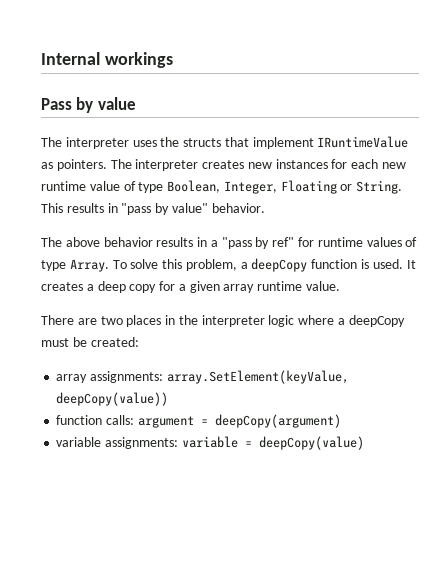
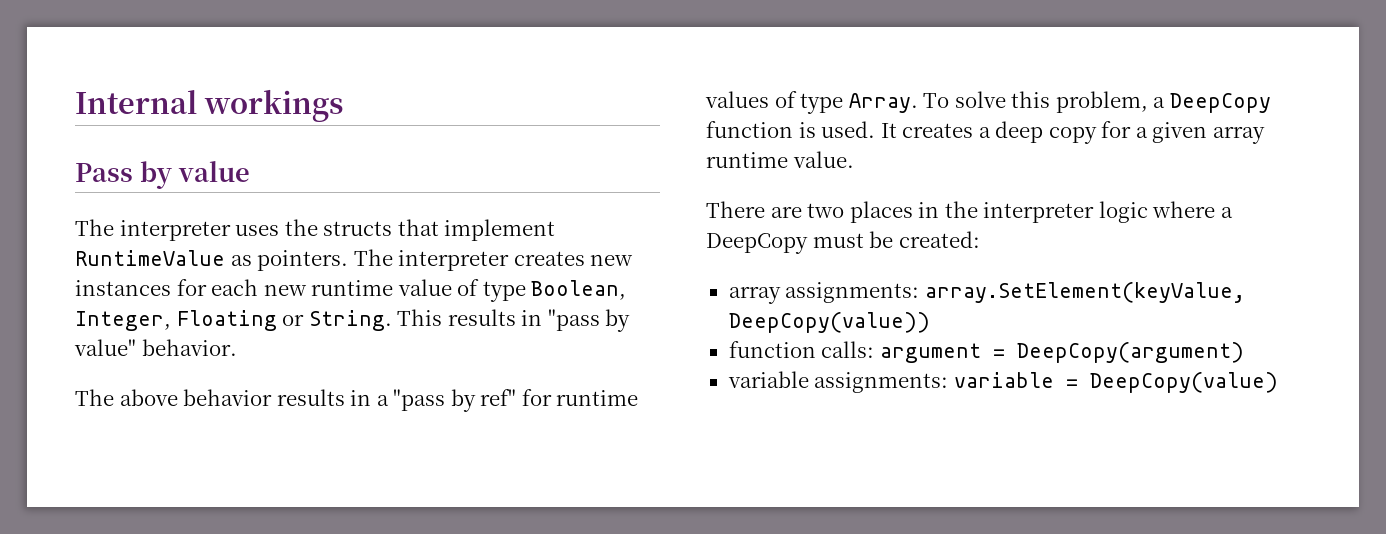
- The interpreter uses the structs that implement IRuntimeValue as pointers.
+ The interpreter uses the structs that implement RuntimeValue as pointers.
- To solve this problem, a deepCopy function is used.
+ To solve this problem, a DeepCopy function is used.
- There are two places in the interpreter logic where a deepCopy must be created:
+ There are two places in the interpreter logic where a DeepCopy must be created:
- array assignments: array.SetElement(keyValue, deepCopy(value))
+ array assignments: array.SetElement(keyValue, DeepCopy(value))
- function calls: argument = deepCopy(argument)
+ function calls: argument = DeepCopy(argument)
- variable assignments: variable = deepCopy(value)
+ variable assignments: variable = DeepCopy(value)

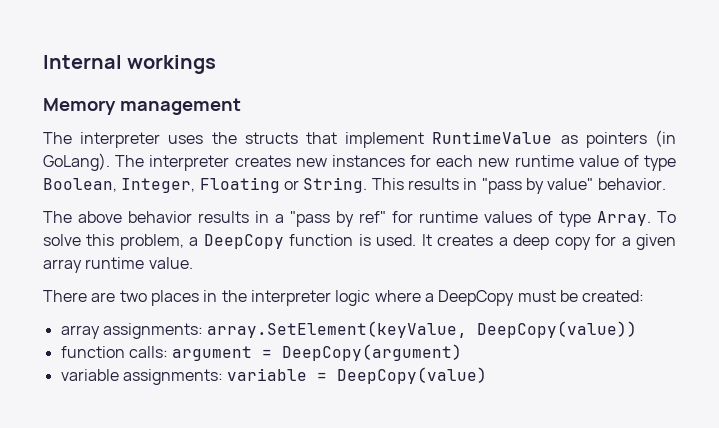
- Pass by value
+ Memory management
- The interpreter uses the structs that implement RuntimeValue as pointers.
+ The interpreter uses the structs that implement RuntimeValue as pointers (in GoLang).

